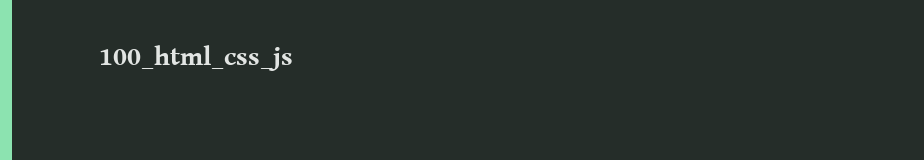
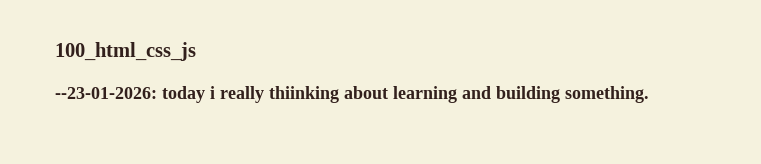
+ --23-01-2026: today i really thiinking about learning and building something.

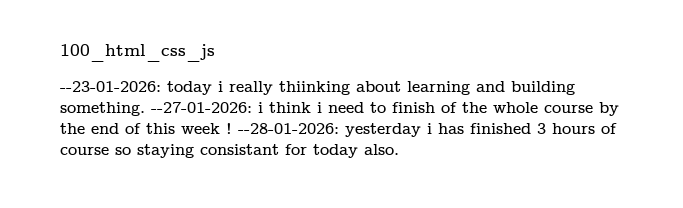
+ --27-01-2026: i think i need to finish of the whole course by the end of this week ! --28-01-2026: yesterday i has finished 3 hours of course so staying consistant for today also.

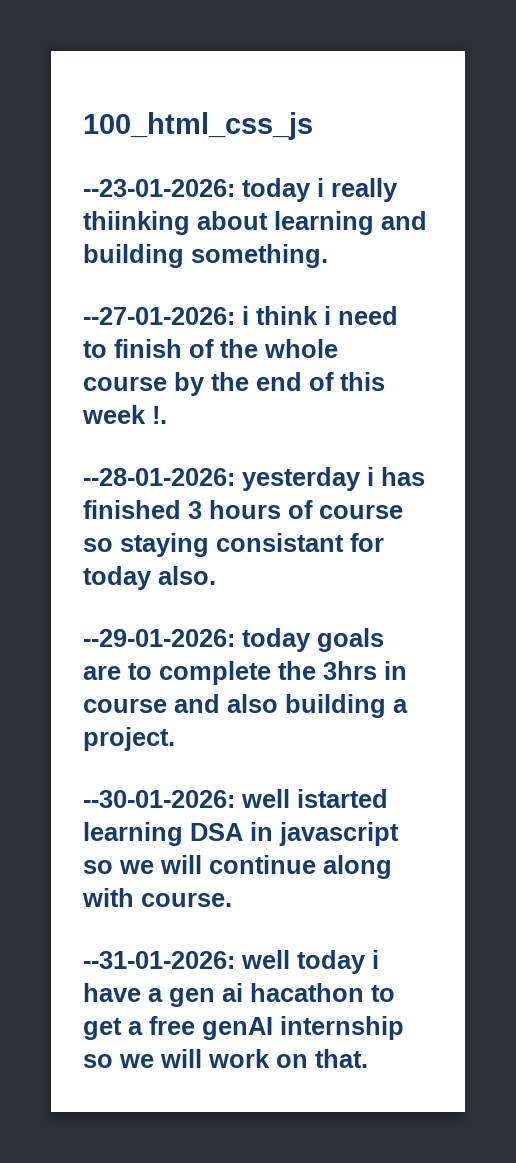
- --23-01-2026: today i really thiinking about learning and building something. --27-01-2026: i think i need to finish of the whole course by the end of this week ! --28-01-2026: yesterday i has finished 3 hours of course so staying consistant for today also.
+ --23-01-2026: today i really thiinking about learning and building something.
+ --27-01-2026: i think i need to finish of the whole course by the end of this week !.
+ --28-01-2026: yesterday i has finished 3 hours of course so staying consistant for today also.
+ --29-01-2026: today goals are to complete the 3hrs in course and also building a project.
+ --30-01-2026: well istarted learning DSA in javascript so we will continue along with course.
+ --31-01-2026: well today i have a gen ai hacathon to get a free genAI internship so we will work on that.

